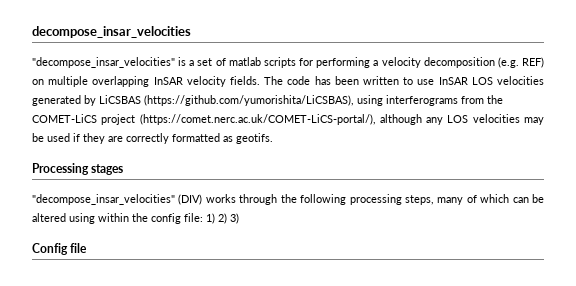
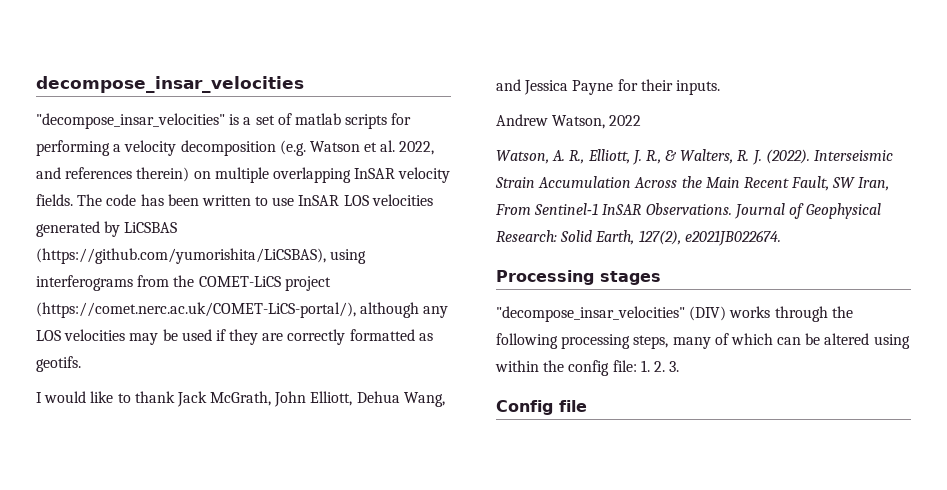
- "decompose_insar_velocities" is a set of matlab scripts for performing a velocity decomposition (e.g. REF) on multiple overlapping InSAR velocity fields.
+ "decompose_insar_velocities" is a set of matlab scripts for performing a velocity decomposition (e.g. Watson et al. 2022, and references therein) on multiple overlapping InSAR velocity fields.
+ I would like to thank Jack McGrath, John Elliott, Dehua Wang, and Jessica Payne for their inputs.
+ Andrew Watson, 2022
+ Watson, A. R., Elliott, J. R., & Walters, R. J. (2022). Interseismic Strain Accumulation Across the Main Recent Fault, SW Iran, From Sentinel‐1 InSAR Observations. Journal of Geophysical Research: Solid Earth, 127(2), e2021JB022674.
- "decompose_insar_velocities" (DIV) works through the following processing steps, many of which can be altered using within the config file: 1) 2) 3)
+ "decompose_insar_velocities" (DIV) works through the following processing steps, many of which can be altered using within the config file: 1. 2. 3.

